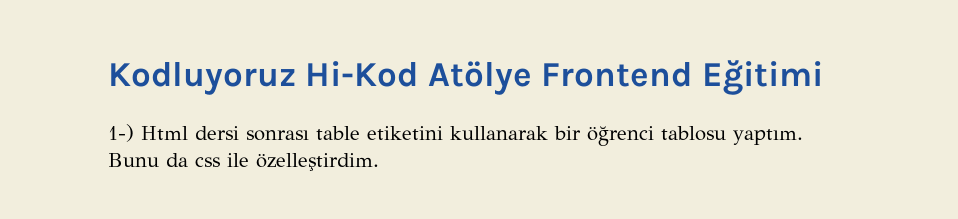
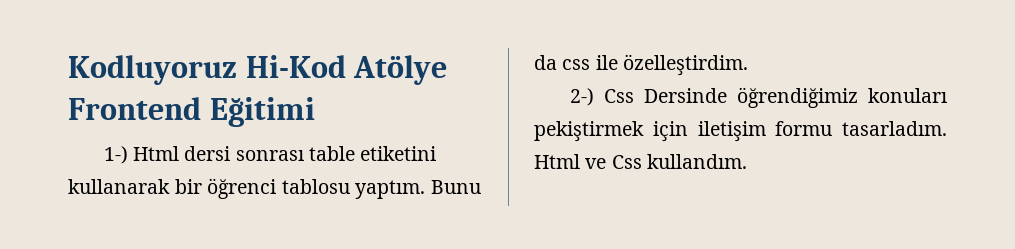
+ 2-) Css Dersinde öğrendiğimiz konuları pekiştirmek için iletişim formu tasarladım. Html ve Css kullandım.

